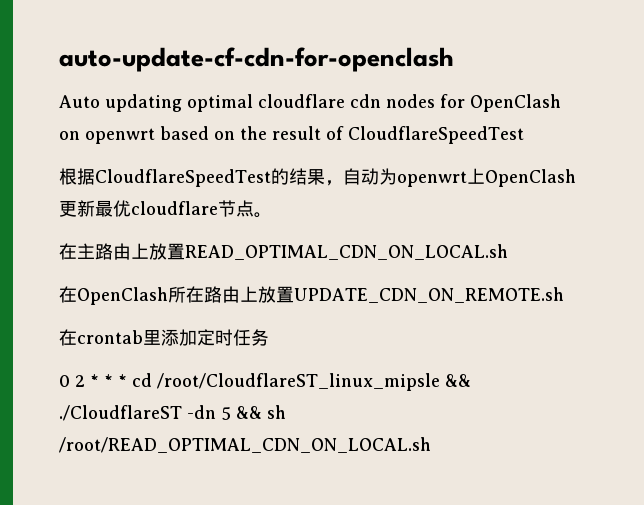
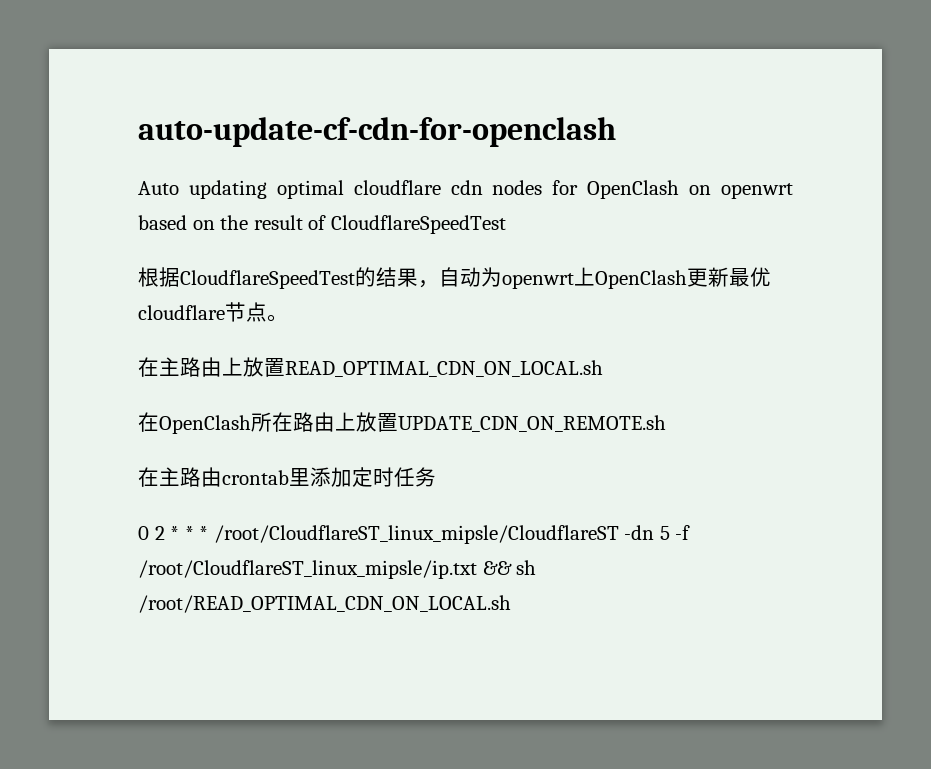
- 在crontab里添加定时任务
+ 在主路由crontab里添加定时任务
- 0 2 * * * cd /root/CloudflareST_linux_mipsle && ./CloudflareST -dn 5 && sh /root/READ_OPTIMAL_CDN_ON_LOCAL.sh
+ 0 2 * * * /root/CloudflareST_linux_mipsle/CloudflareST -dn 5 -f /root/CloudflareST_linux_mipsle/ip.txt && sh /root/READ_OPTIMAL_CDN_ON_LOCAL.sh

